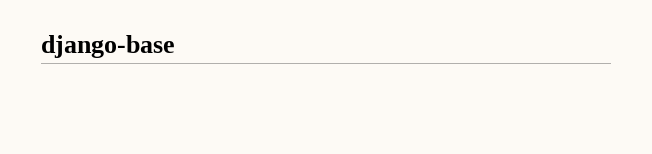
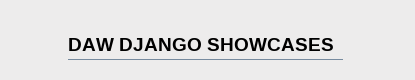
- django-base
+ DAW DJANGO SHOWCASES

